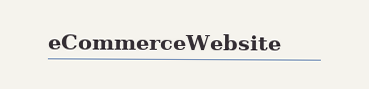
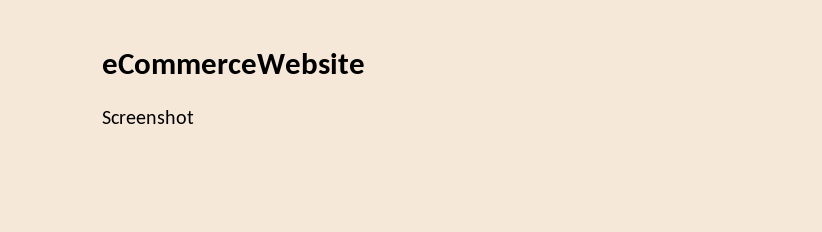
+ Screenshot

